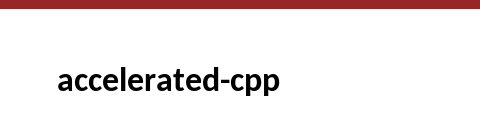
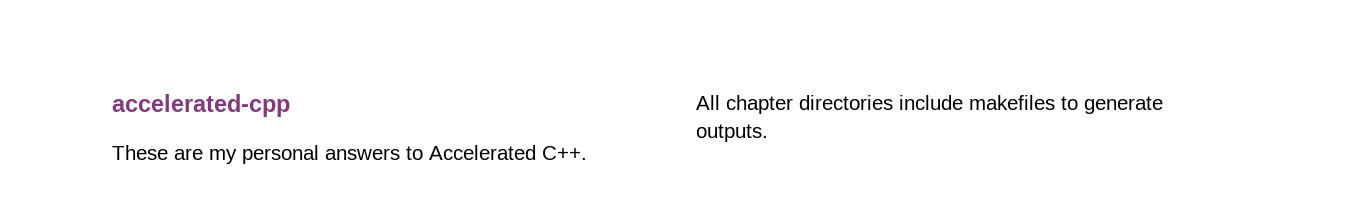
+ These are my personal answers to Accelerated C++.
+ All chapter directories include makefiles to generate outputs.

